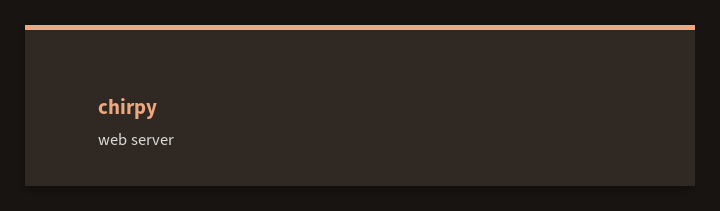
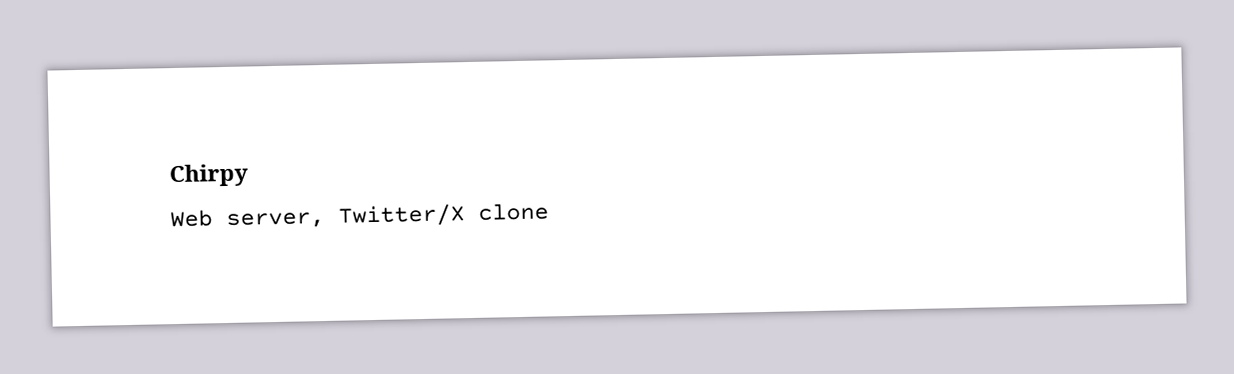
- chirpy
- web server
+ Chirpy
+ Web server, Twitter/X clone

